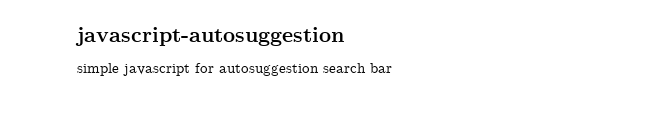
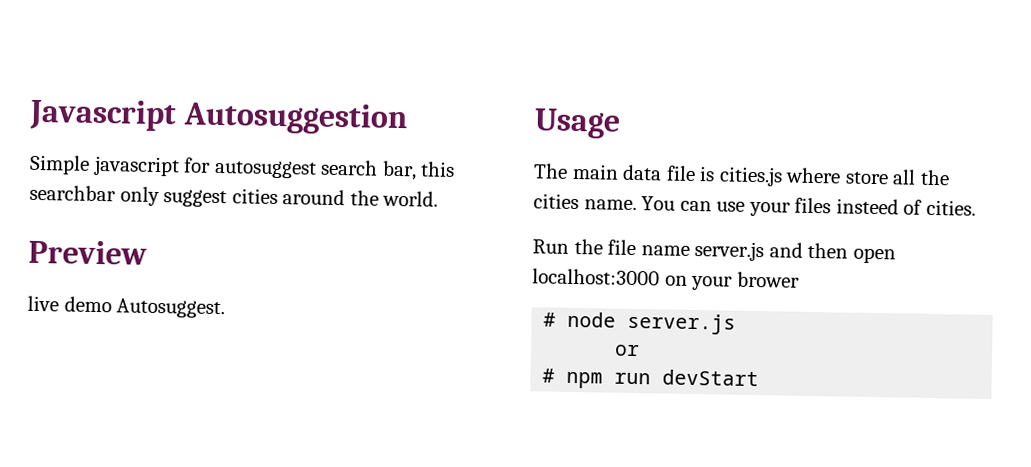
- javascript-autosuggestion
- simple javascript for autosuggestion search bar
+ Javascript Autosuggestion
+ Simple javascript for autosuggest search bar, this searchbar only suggest cities around the world.
+ Preview
+ live demo Autosuggest.
+ Usage
+ The main data file is cities.js where store all the cities name. You can use your files insteed of cities.
+ Run the file name server.js and then open localhost:3000 on your brower
+ # node server.js
+ or
+ # npm run devStart

